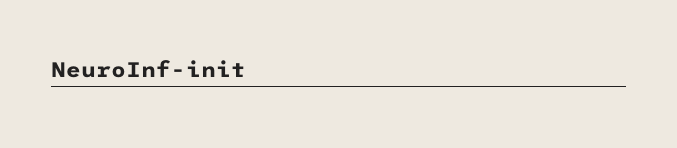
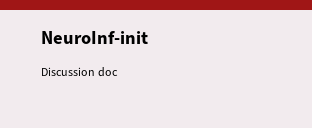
+ Discussion doc

